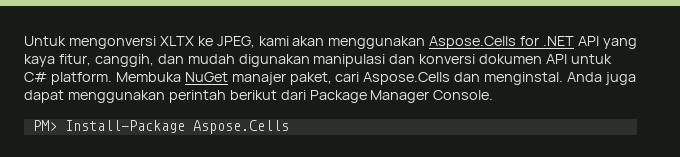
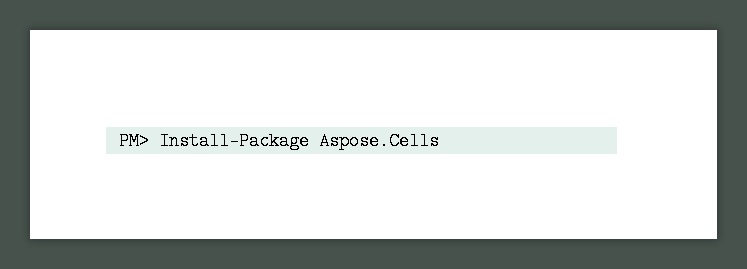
- Untuk mengonversi XLTX ke JPEG, kami akan menggunakan Aspose.Cells for .NET API yang kaya fitur, canggih, dan mudah digunakan manipulasi dan konversi dokumen API untuk C# platform. Membuka NuGet manajer paket, cari Aspose.Cells dan menginstal. Anda juga dapat menggunakan perintah berikut dari Package Manager Console.

